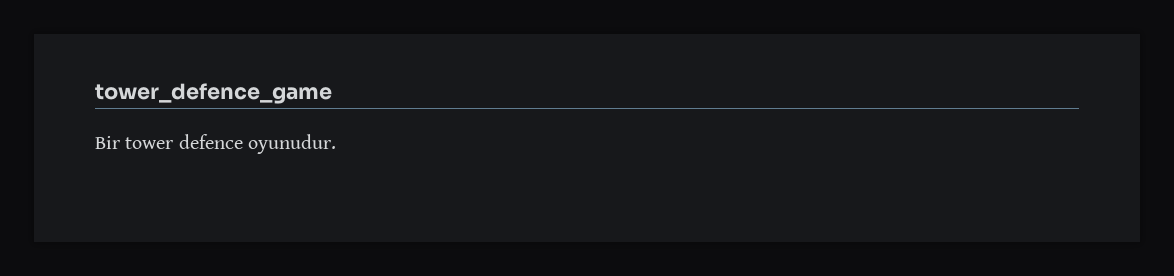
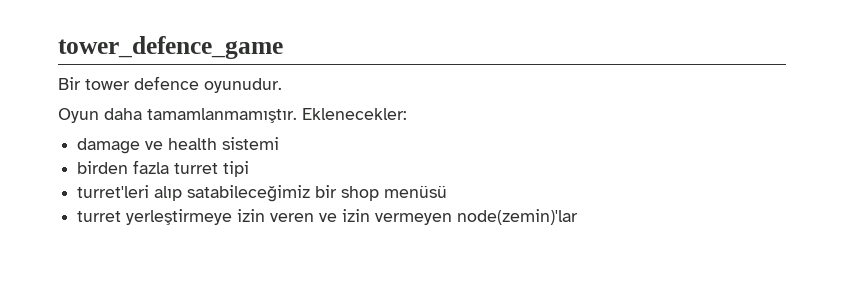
+ Oyun daha tamamlanmamıştır. Eklenecekler:
+ damage ve health sistemi
+ birden fazla turret tipi
+ turret'leri alıp satabileceğimiz bir shop menüsü
+ turret yerleştirmeye izin veren ve izin vermeyen node(zemin)'lar

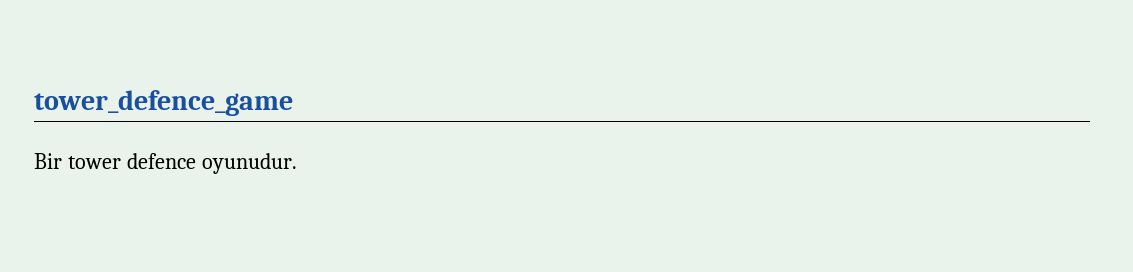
- Oyun daha tamamlanmamıştır. Eklenecekler:
- damage ve health sistemi
- birden fazla turret tipi
- turret'leri alıp satabileceğimiz bir shop menüsü
- turret yerleştirmeye izin veren ve izin vermeyen node(zemin)'lar

